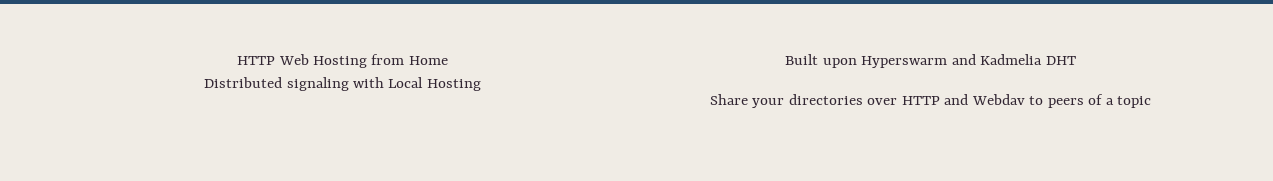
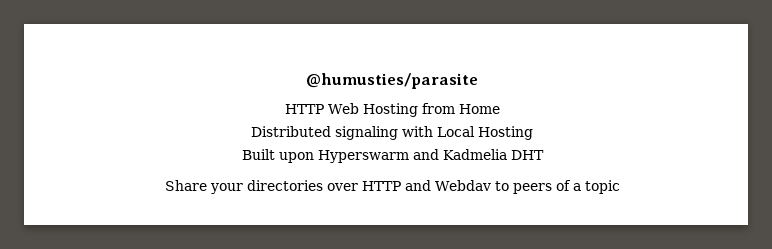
+ @humusties/parasite

